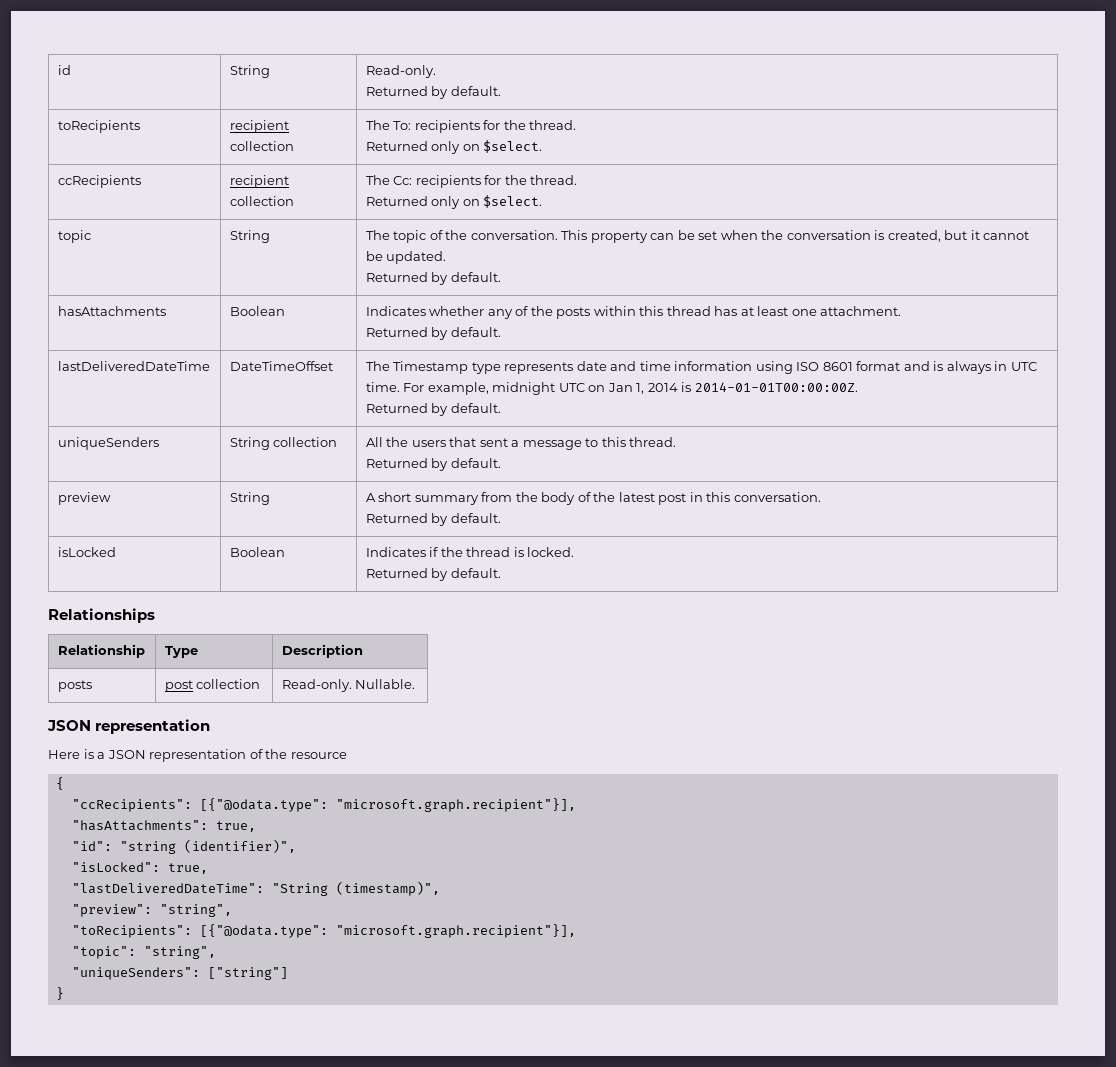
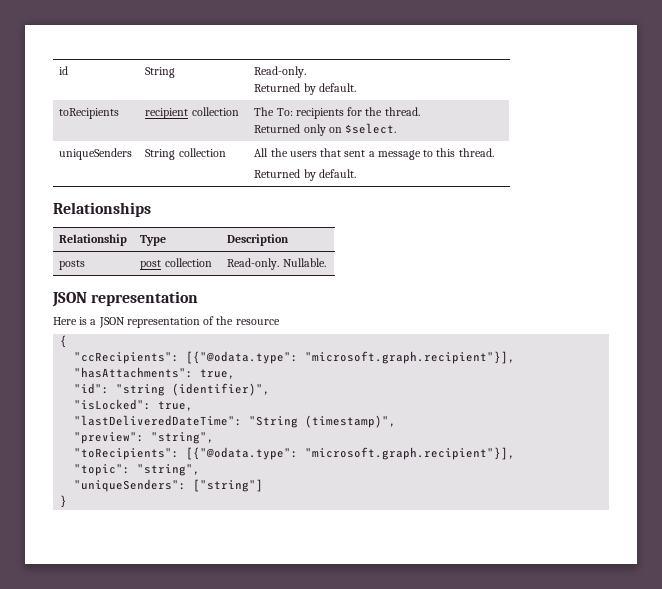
- ccRecipients | recipient collection | The Cc: recipients for the thread.
- Returned only on $select.
- topic | String | The topic of the conversation. This property can be set when the conversation is created, but it cannot be updated.
- Returned by default.
- hasAttachments | Boolean | Indicates whether any of the posts within this thread has at least one attachment.
- Returned by default.
- lastDeliveredDateTime | DateTimeOffset | The Timestamp type represents date and time information using ISO 8601 format and is always in UTC time. For example, midnight UTC on Jan 1, 2014 is 2014-01-01T00:00:00Z.
- Returned by default.
- preview | String | A short summary from the body of the latest post in this conversation.
- Returned by default.
- isLocked | Boolean | Indicates if the thread is locked.
- Returned by default.

